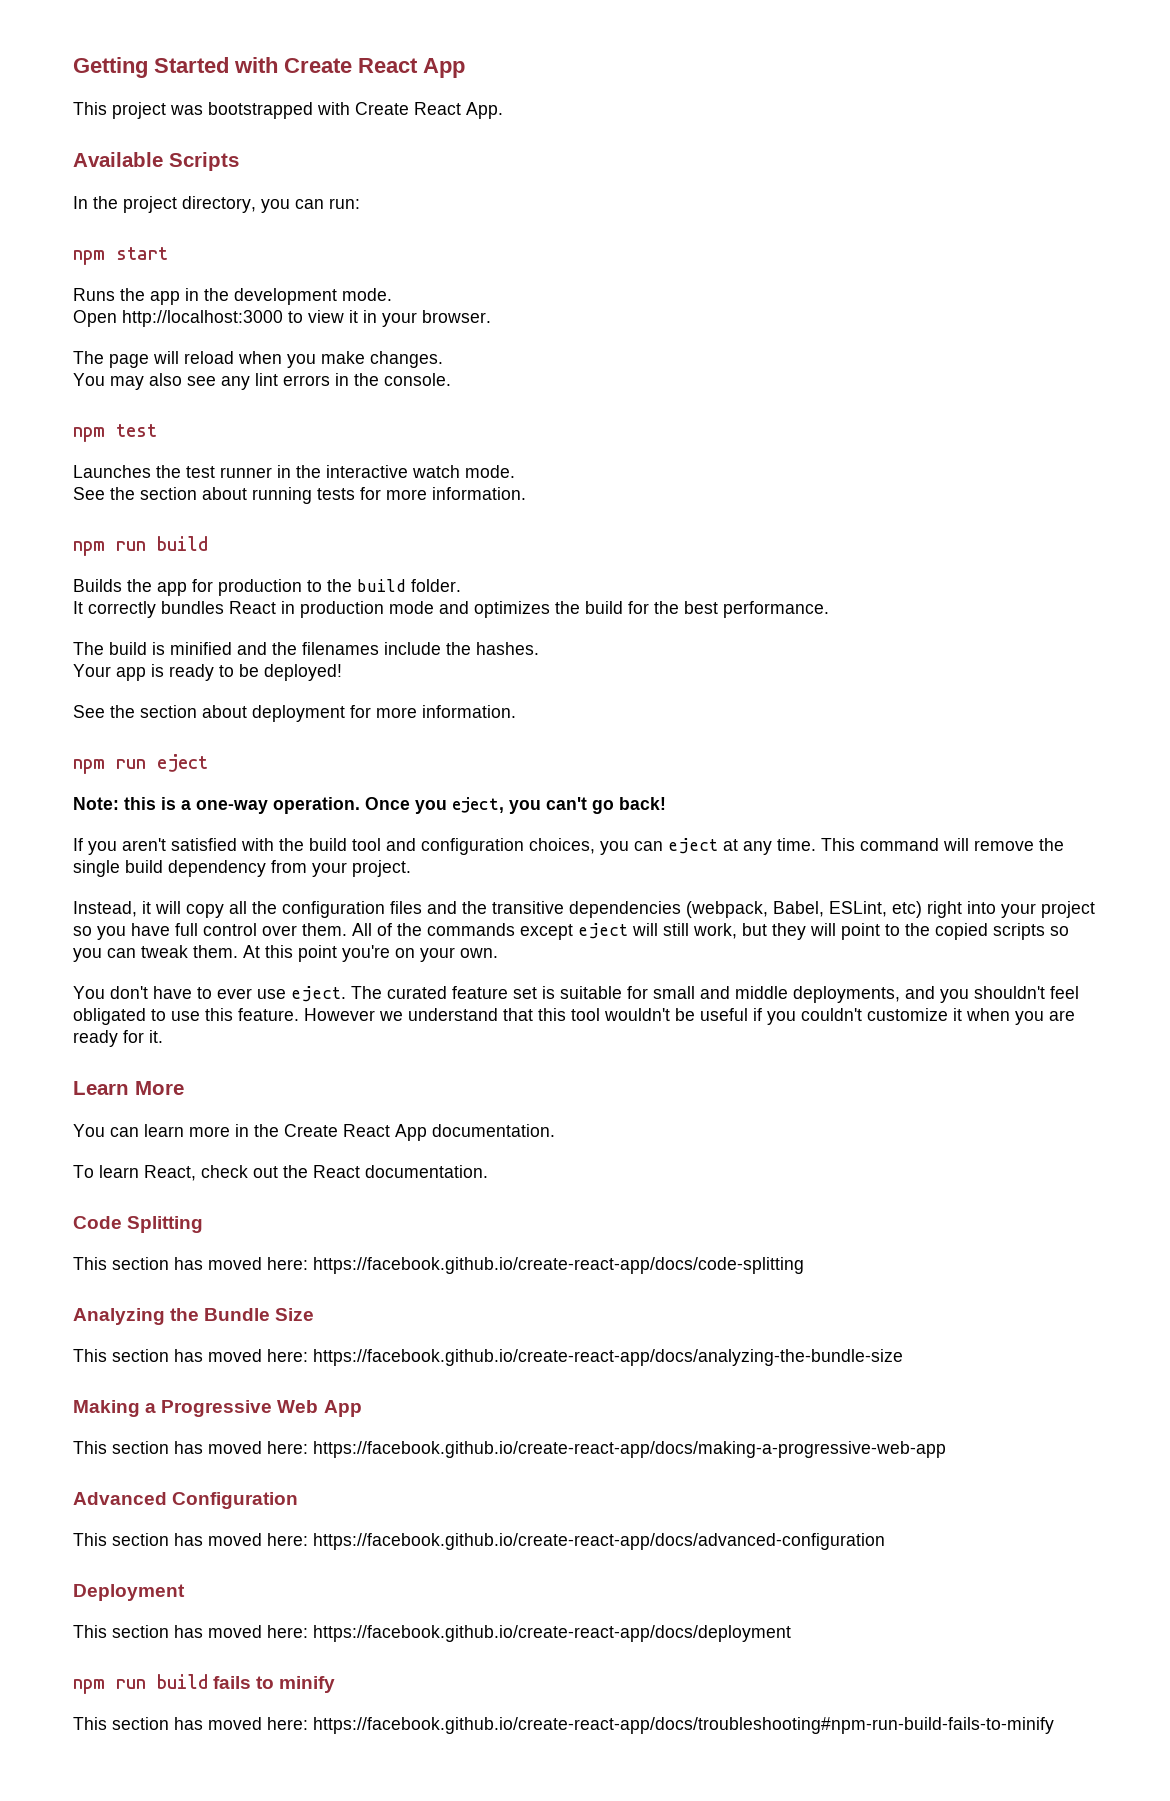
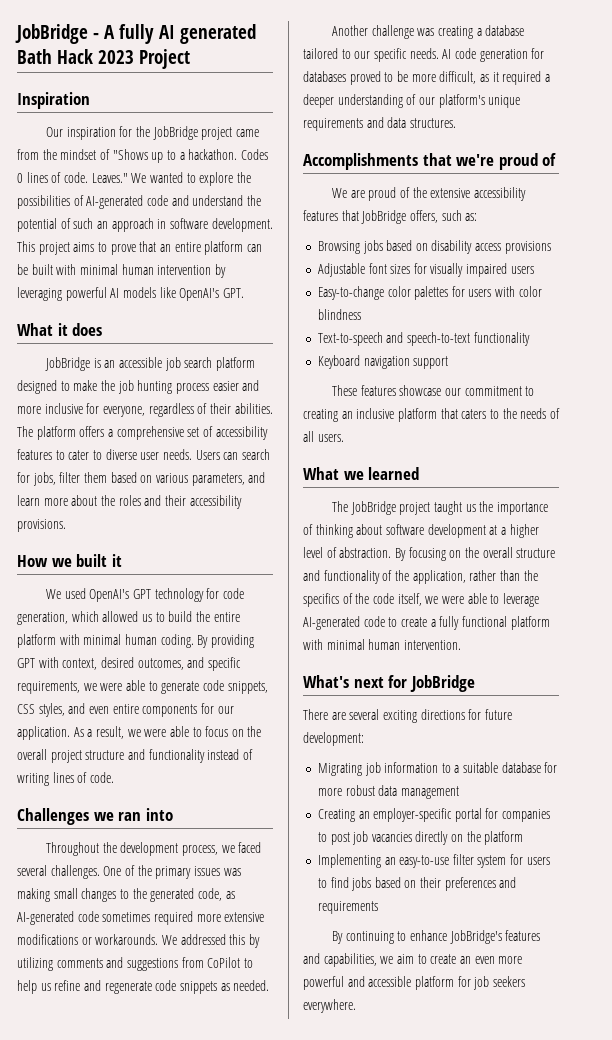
- Getting Started with Create React App
- This project was bootstrapped with Create React App.
- Available Scripts
- In the project directory, you can run:
- npm start
- Runs the app in the development mode.
- Open http://localhost:3000 to view it in your browser.
- The page will reload when you make changes.
- You may also see any lint errors in the console.
- npm test
- Launches the test runner in the interactive watch mode.
- See the section about running tests for more information.
- npm run build
- Builds the app for production to the build folder.
- It correctly bundles React in production mode and optimizes the build for the best performance.
- The build is minified and the filenames include the hashes.
- Your app is ready to be deployed!
- See the section about deployment for more information.
- npm run eject
- Note: this is a one-way operation. Once you eject, you can't go back!
- If you aren't satisfied with the build tool and configuration choices, you can eject at any time. This command will remove the single build dependency from your project.
- Instead, it will copy all the configuration files and the transitive dependencies (webpack, Babel, ESLint, etc) right into your project so you have full control over them. All of the commands except eject will still work, but they will point to the copied scripts so you can tweak them. At this point you're on your own.
- You don't have to ever use eject. The curated feature set is suitable for small and middle deployments, and you shouldn't feel obligated to use this feature. However we understand that this tool wouldn't be useful if you couldn't customize it when you are ready for it.
- Learn More
- You can learn more in the Create React App documentation.
- To learn React, check out the React documentation.
- Code Splitting
- This section has moved here: https://facebook.github.io/create-react-app/docs/code-splitting
- Analyzing the Bundle Size
- This section has moved here: https://facebook.github.io/create-react-app/docs/analyzing-the-bundle-size
- Making a Progressive Web App
- This section has moved here: https://facebook.github.io/create-react-app/docs/making-a-progressive-web-app
- Advanced Configuration
- This section has moved here: https://facebook.github.io/create-react-app/docs/advanced-configuration
- Deployment
- This section has moved here: https://facebook.github.io/create-react-app/docs/deployment
- npm run build fails to minify
- This section has moved here: https://facebook.github.io/create-react-app/docs/troubleshooting#npm-run-build-fails-to-minify
+ JobBridge - A fully AI generated Bath Hack 2023 Project
+ Inspiration
+ Our inspiration for the JobBridge project came from the mindset of "Shows up to a hackathon. Codes 0 lines of code. Leaves." We wanted to explore the possibilities of AI-generated code and understand the potential of such an approach in software development. This project aims to prove that an entire platform can be built with minimal human intervention by leveraging powerful AI models like OpenAI's GPT.
+ What it does
+ JobBridge is an accessible job search platform designed to make the job hunting process easier and more inclusive for everyone, regardless of their abilities. The platform offers a comprehensive set of accessibility features to cater to diverse user needs. Users can search for jobs, filter them based on various parameters, and learn more about the roles and their accessibility provisions.
+ How we built it
+ We used OpenAI's GPT technology for code generation, which allowed us to build the entire platform with minimal human coding. By providing GPT with context, desired outcomes, and specific requirements, we were able to generate code snippets, CSS styles, and even entire components for our application. As a result, we were able to focus on the overall project structure and functionality instead of writing lines of code.
+ Challenges we ran into
+ Throughout the development process, we faced several challenges. One of the primary issues was making small changes to the generated code, as AI-generated code sometimes required more extensive modifications or workarounds. We addressed this by utilizing comments and suggestions from CoPilot to help us refine and regenerate code snippets as needed.
+ Another challenge was creating a database tailored to our specific needs. AI code generation for databases proved to be more difficult, as it required a deeper understanding of our platform's unique requirements and data structures.
+ Accomplishments that we're proud of
+ We are proud of the extensive accessibility features that JobBridge offers, such as:
+ Browsing jobs based on disability access provisions
+ Adjustable font sizes for visually impaired users
+ Easy-to-change color palettes for users with color blindness
+ Text-to-speech and speech-to-text functionality
+ Keyboard navigation support
+ These features showcase our commitment to creating an inclusive platform that caters to the needs of all users.
+ What we learned
+ The JobBridge project taught us the importance of thinking about software development at a higher level of abstraction. By focusing on the overall structure and functionality of the application, rather than the specifics of the code itself, we were able to leverage AI-generated code to create a fully functional platform with minimal human intervention.
+ What's next for JobBridge
+ There are several exciting directions for future development:
+ Migrating job information to a suitable database for more robust data management
+ Creating an employer-specific portal for companies to post job vacancies directly on the platform
+ Implementing an easy-to-use filter system for users to find jobs based on their preferences and requirements
+ By continuing to enhance JobBridge's features and capabilities, we aim to create an even more powerful and accessible platform for job seekers everywhere.

